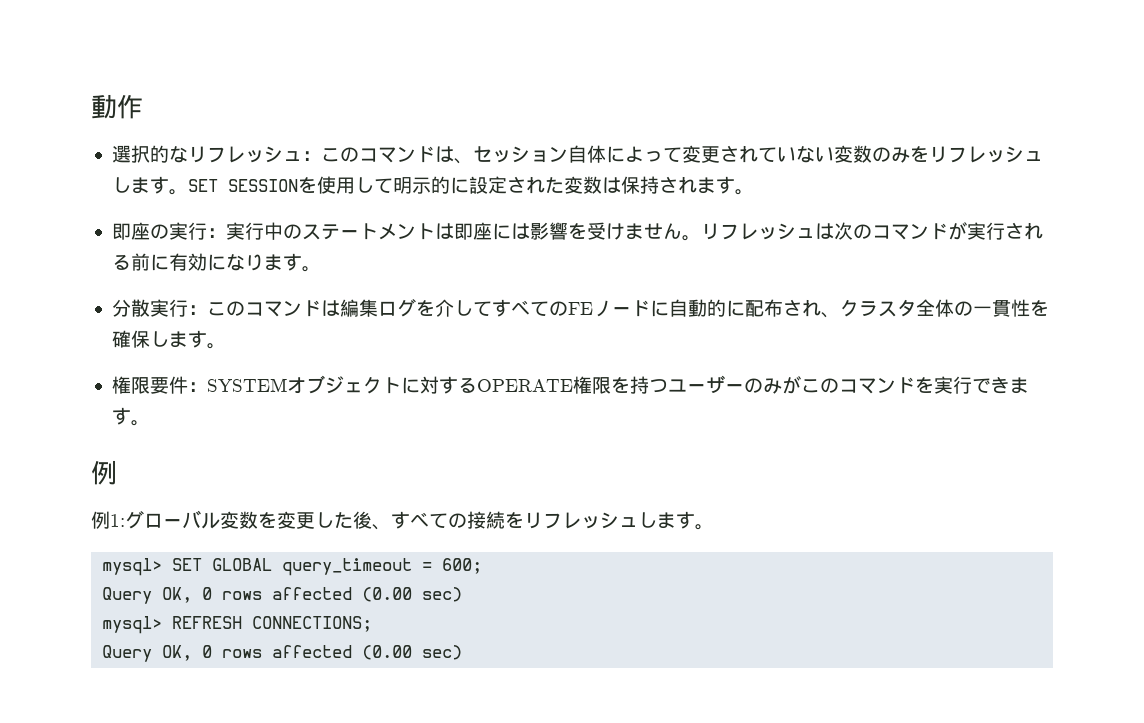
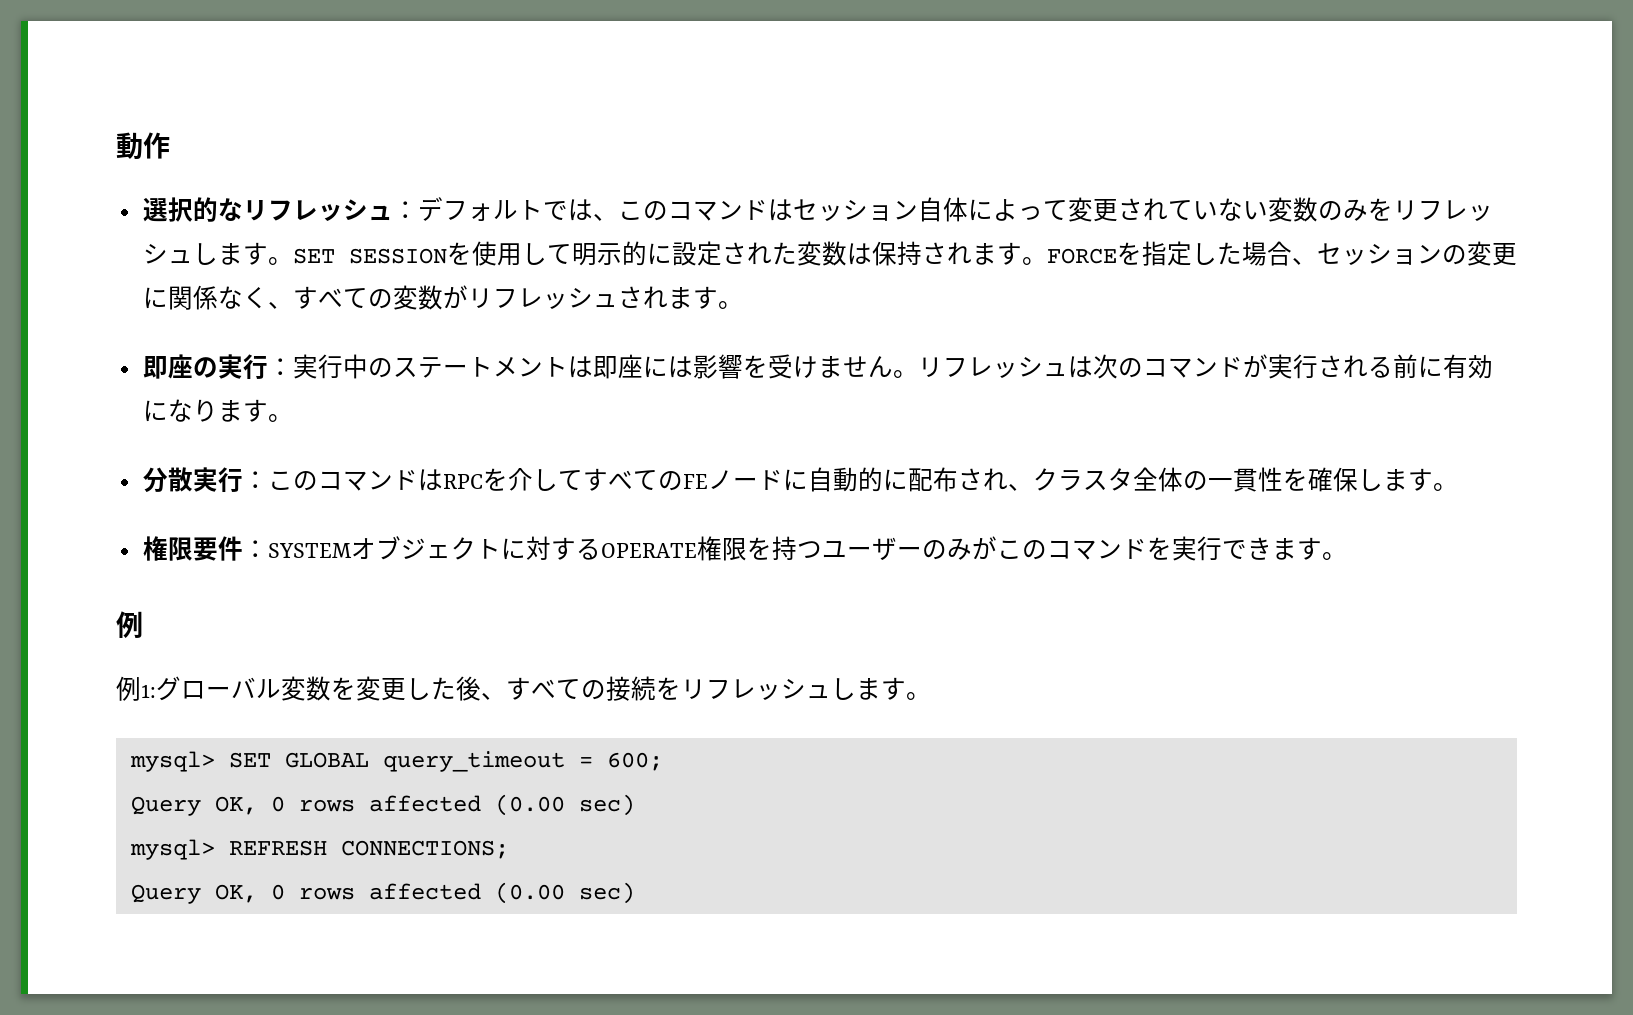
- 選択的なリフレッシュ：このコマンドは、セッション自体によって変更されていない変数のみをリフレッシュします。
+ 選択的なリフレッシュ：デフォルトでは、このコマンドはセッション自体によって変更されていない変数のみをリフレッシュします。
+ FORCEを指定した場合、セッションの変更に関係なく、すべての変数がリフレッシュされます。
- 分散実行：このコマンドは編集ログを介してすべてのFEノードに自動的に配布され、クラスタ全体の一貫性を確保します。
+ 分散実行：このコマンドはRPCを介してすべてのFEノードに自動的に配布され、クラスタ全体の一貫性を確保します。

